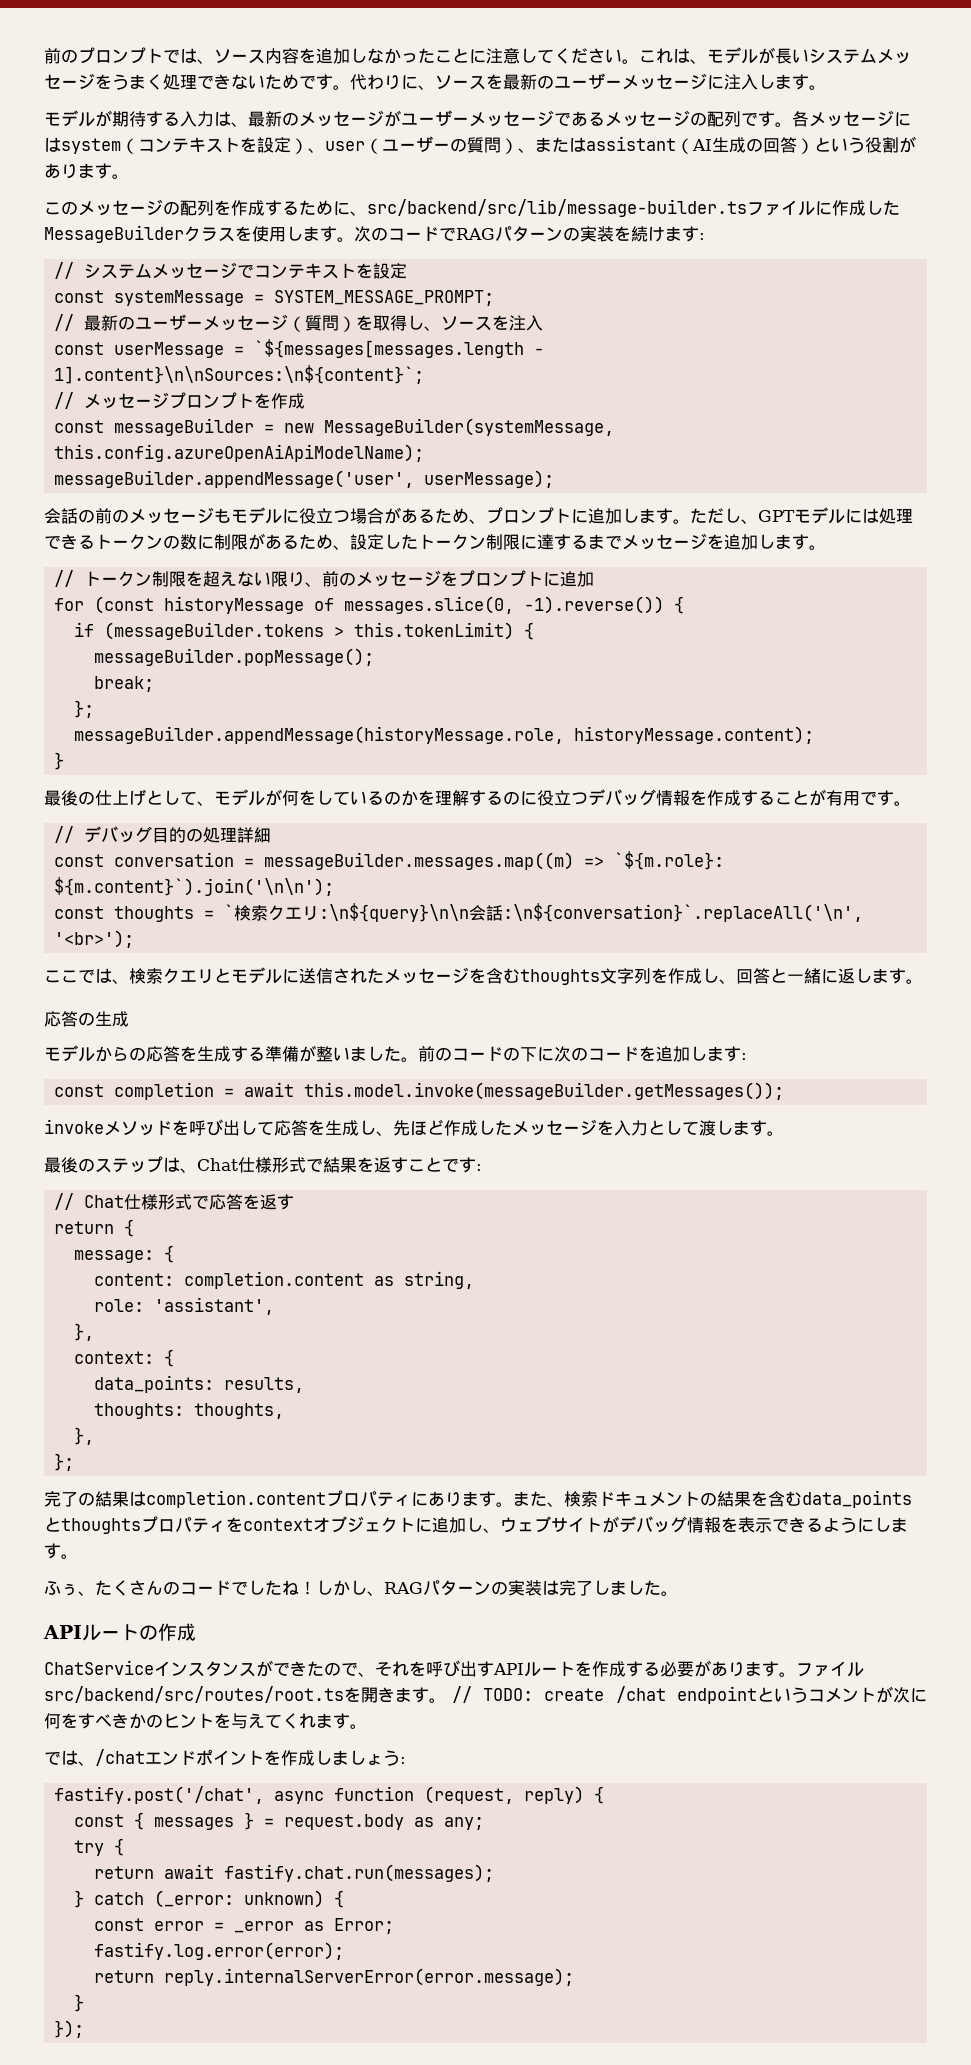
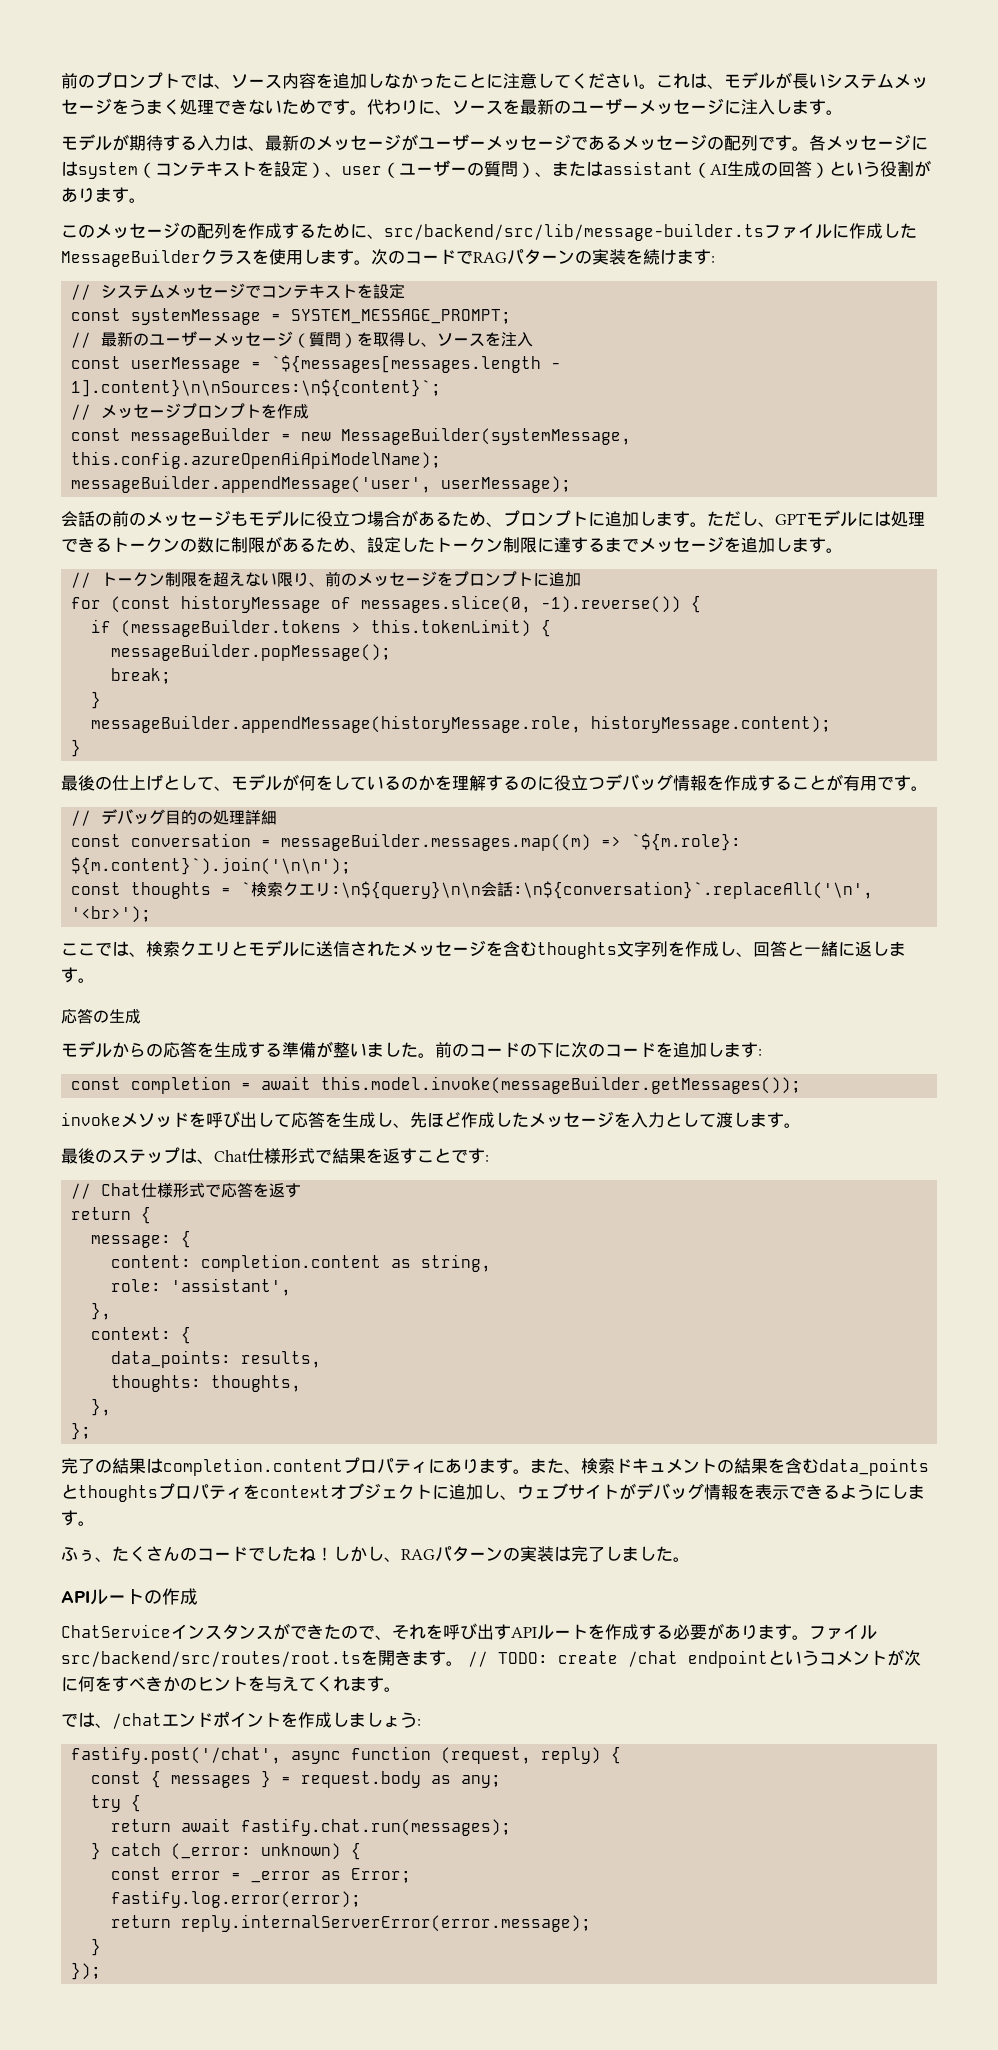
  break;
- };
+ }

